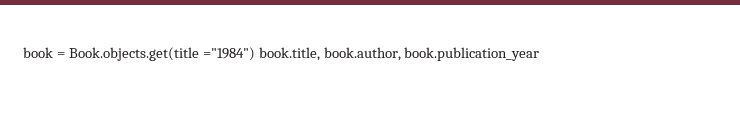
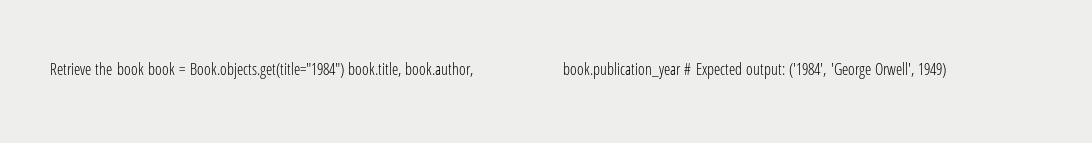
- book = Book.objects.get(title ="1984") book.title, book.author, book.publication_year
+ Retrieve the book book = Book.objects.get(title="1984") book.title, book.author, book.publication_year # Expected output: ('1984', 'George Orwell', 1949)

